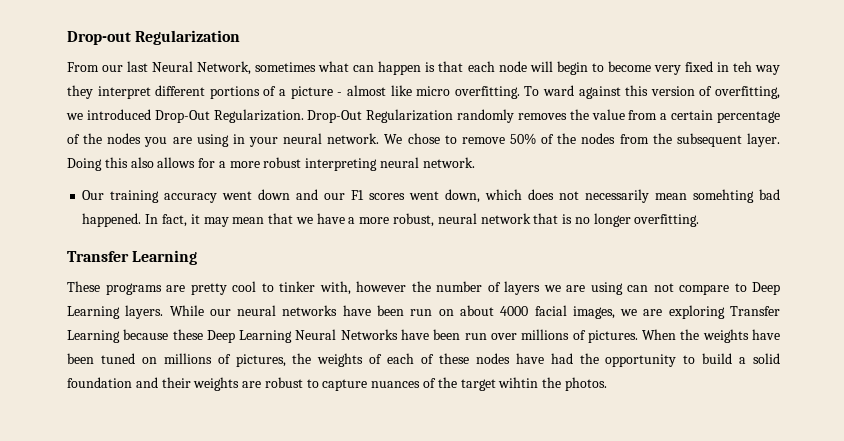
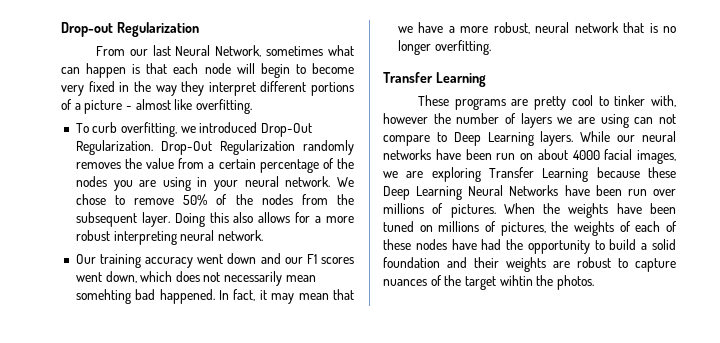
- From our last Neural Network, sometimes what can happen is that each node will begin to become very fixed in teh way they interpret different portions of a picture - almost like micro overfitting. To ward against this version of overfitting, we introduced Drop-Out Regularization.
+ From our last Neural Network, sometimes what can happen is that each node will begin to become very fixed in the way they interpret different portions of a picture - almost like overfitting.
+ To curb overfitting, we introduced Drop-Out Regularization.

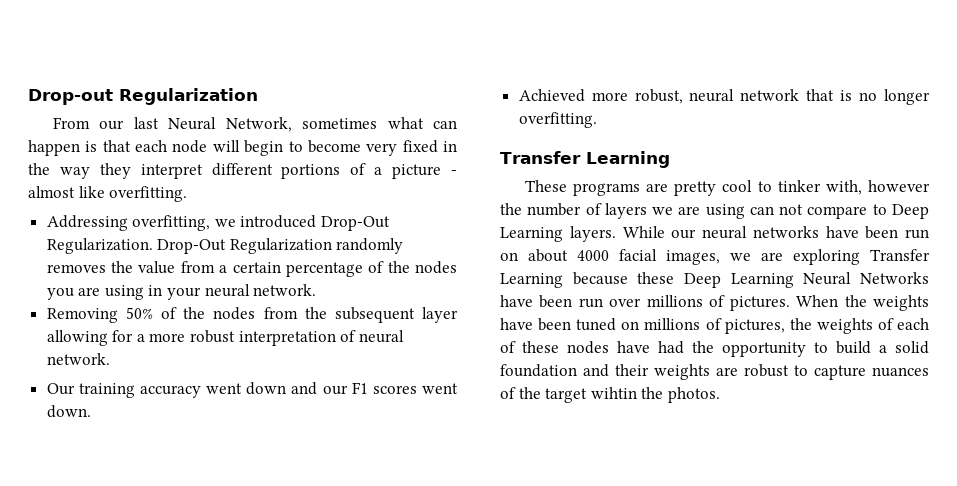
- To curb overfitting, we introduced Drop-Out Regularization.
+ Addressing overfitting, we introduced Drop-Out Regularization.
- Drop-Out Regularization randomly removes the value from a certain percentage of the nodes you are using in your neural network. We chose to remove 50% of the nodes from the subsequent layer. Doing this also allows for a more robust interpreting neural network.
+ Drop-Out Regularization randomly removes the value from a certain percentage of the nodes you are using in your neural network.
+ Removing 50% of the nodes from the subsequent layer allowing for a more robust interpretation of neural network.
- Our training accuracy went down and our F1 scores went down, which does not necessarily mean somehting bad happened. In fact, it may mean that we have a more robust, neural network that is no longer overfitting.
+ Our training accuracy went down and our F1 scores went down.
+ Achieved more robust, neural network that is no longer overfitting.

